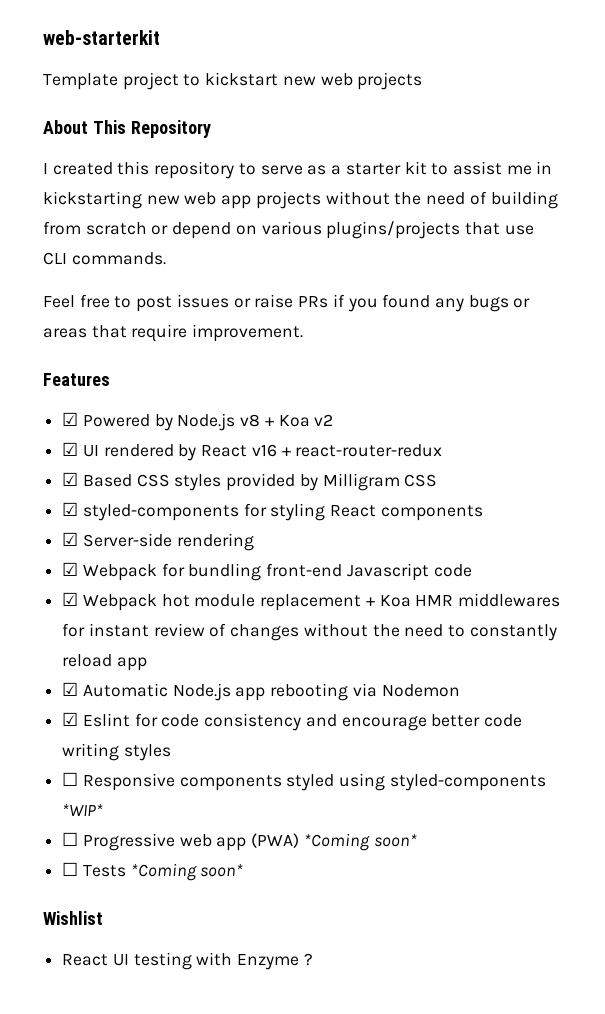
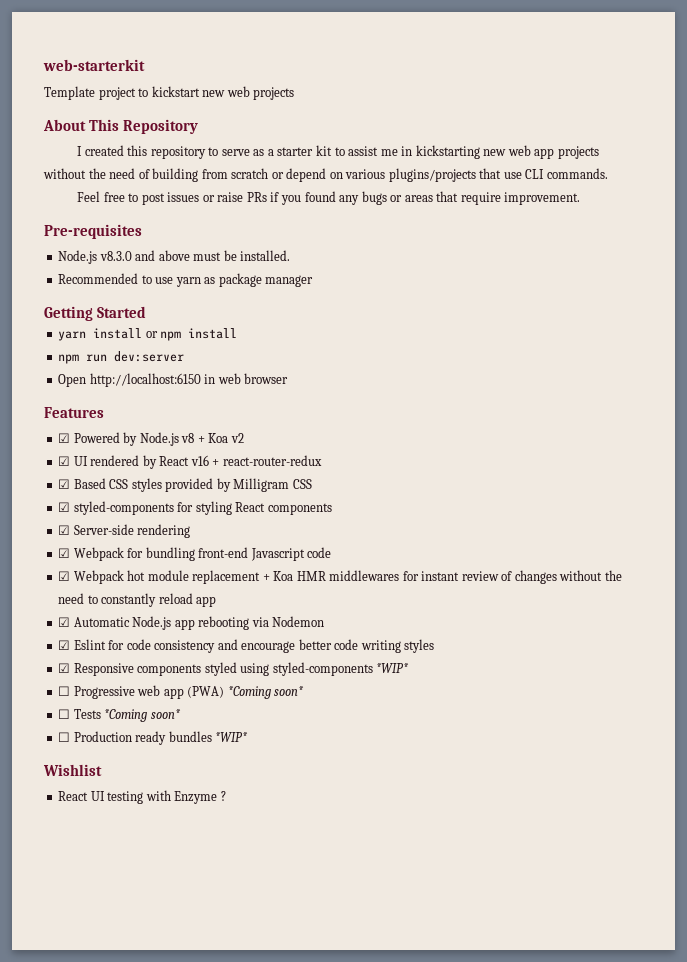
+ Pre-requisites
+ Node.js v8.3.0 and above must be installed.
+ Recommended to use yarn as package manager
+ Getting Started
+ yarn install or npm install
+ npm run dev:server
+ Open http://localhost:6150 in web browser
- ☐ Responsive components styled using styled-components *WIP*
+ ☑ Responsive components styled using styled-components *WIP*
+ ☐ Production ready bundles *WIP*

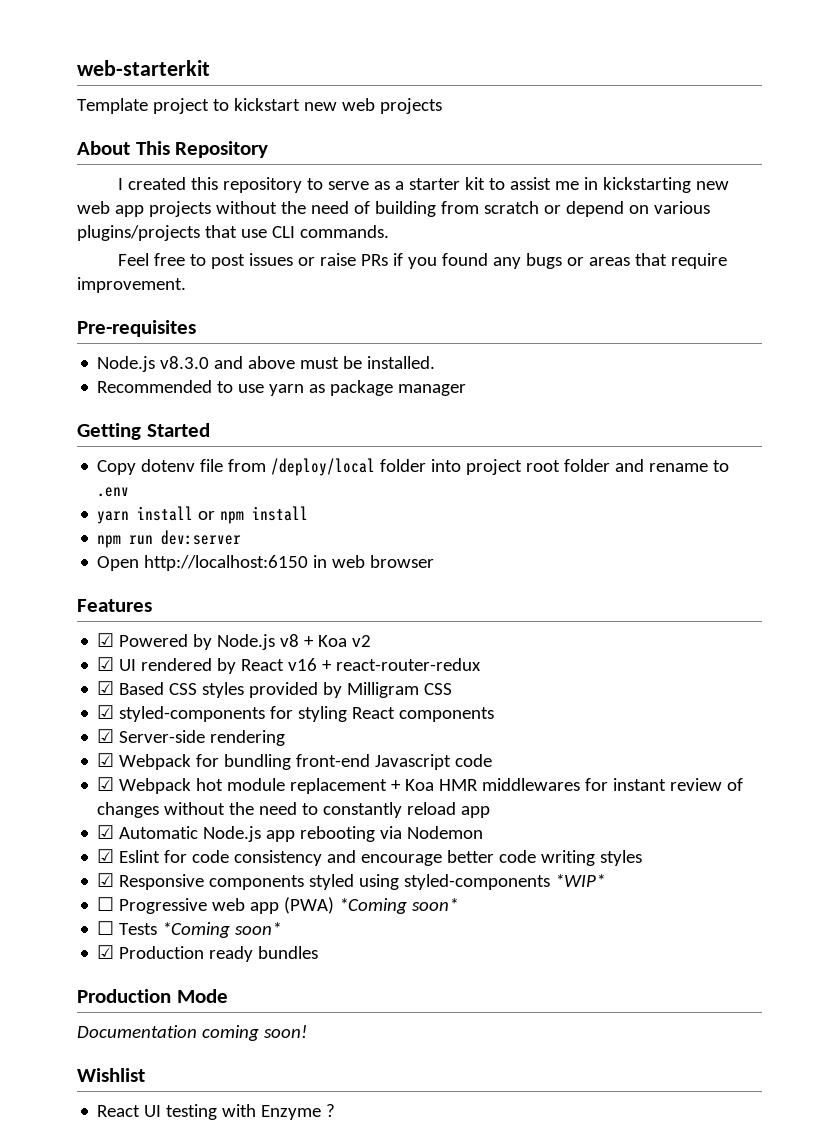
+ Copy dotenv file from /deploy/local folder into project root folder and rename to .env
- ☐ Production ready bundles *WIP*
+ ☑ Production ready bundles
+ Production Mode
+ Documentation coming soon!

